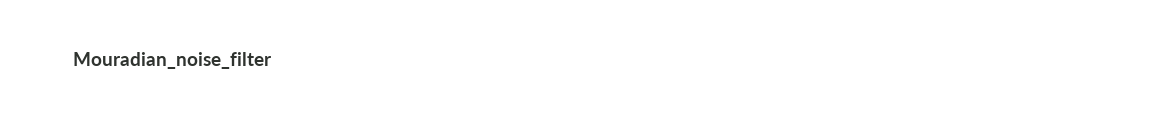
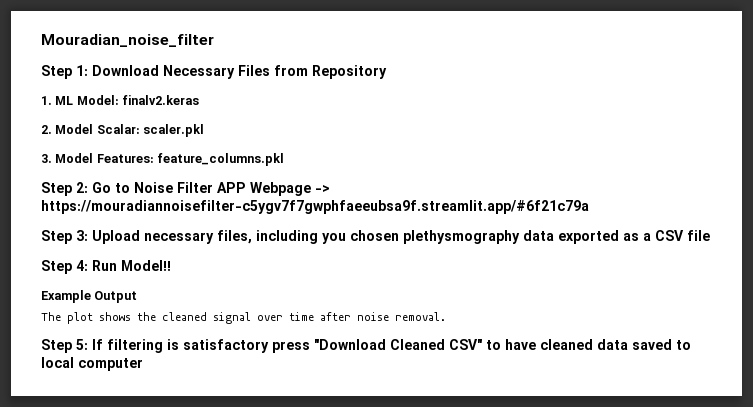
+ Step 1: Download Necessary Files from Repository
+ 1. ML Model: finalv2.keras
+ 2. Model Scalar: scaler.pkl
+ 3. Model Features: feature_columns.pkl
+ Step 2: Go to Noise Filter APP Webpage -> https://mouradiannoisefilter-c5ygv7f7gwphfaeeubsa9f.streamlit.app/#6f21c79a
+ Step 3: Upload necessary files, including you chosen plethysmography data exported as a CSV file
+ Step 4: Run Model!!
+ Example Output
+ The plot shows the cleaned signal over time after noise removal.
+ Step 5: If filtering is satisfactory press "Download Cleaned CSV" to have cleaned data saved to local computer

